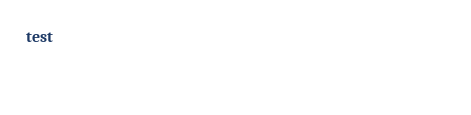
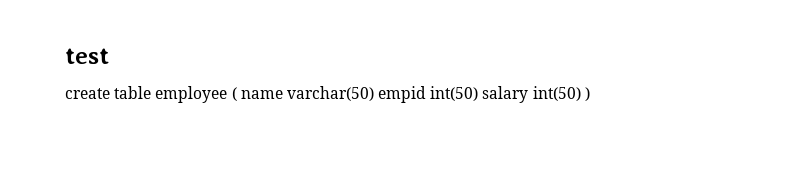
+ create table employee ( name varchar(50) empid int(50) salary int(50) )

